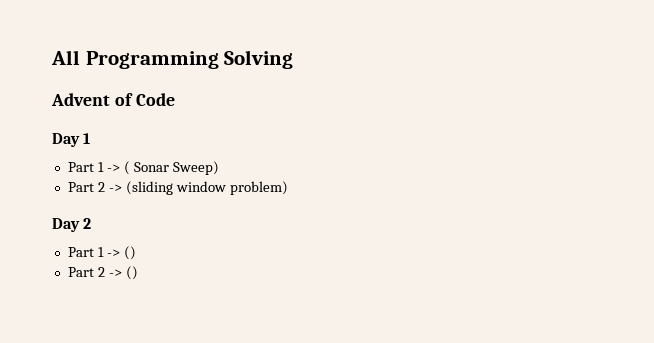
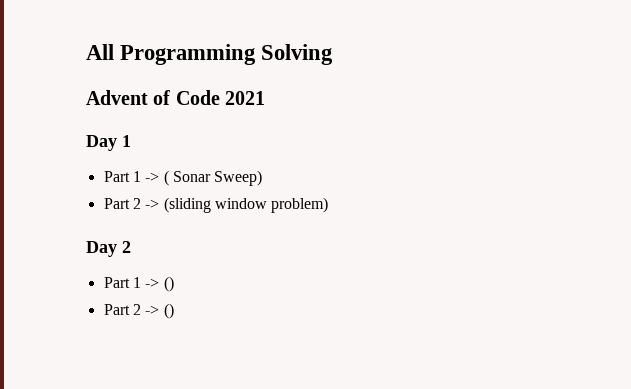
- Advent of Code
+ Advent of Code 2021

